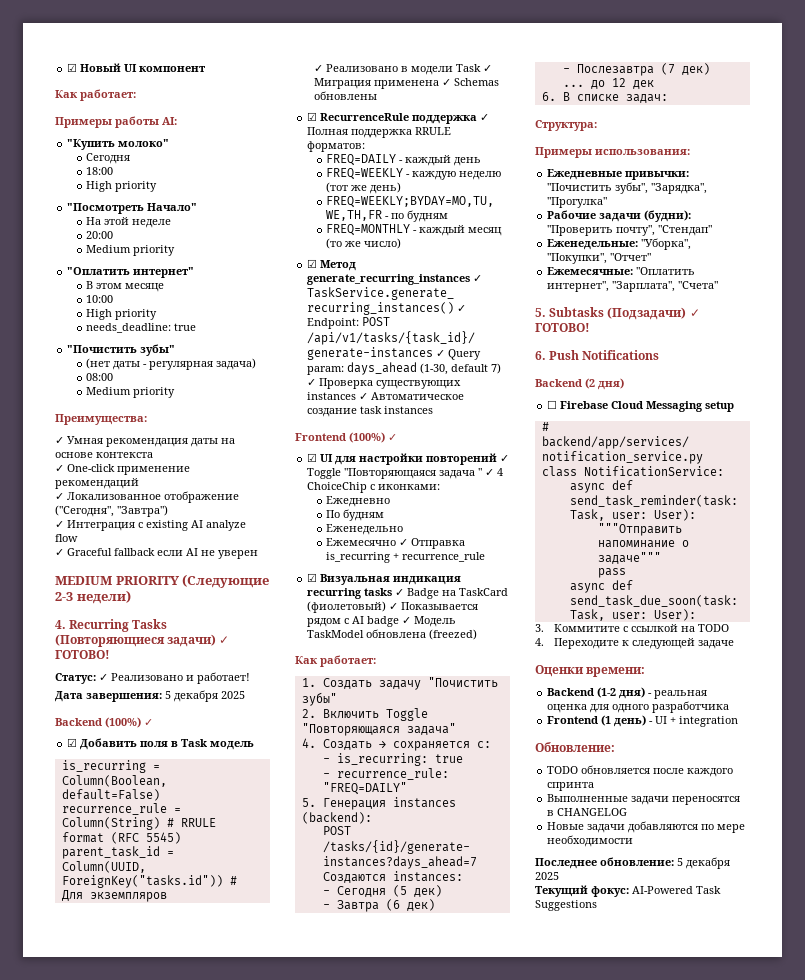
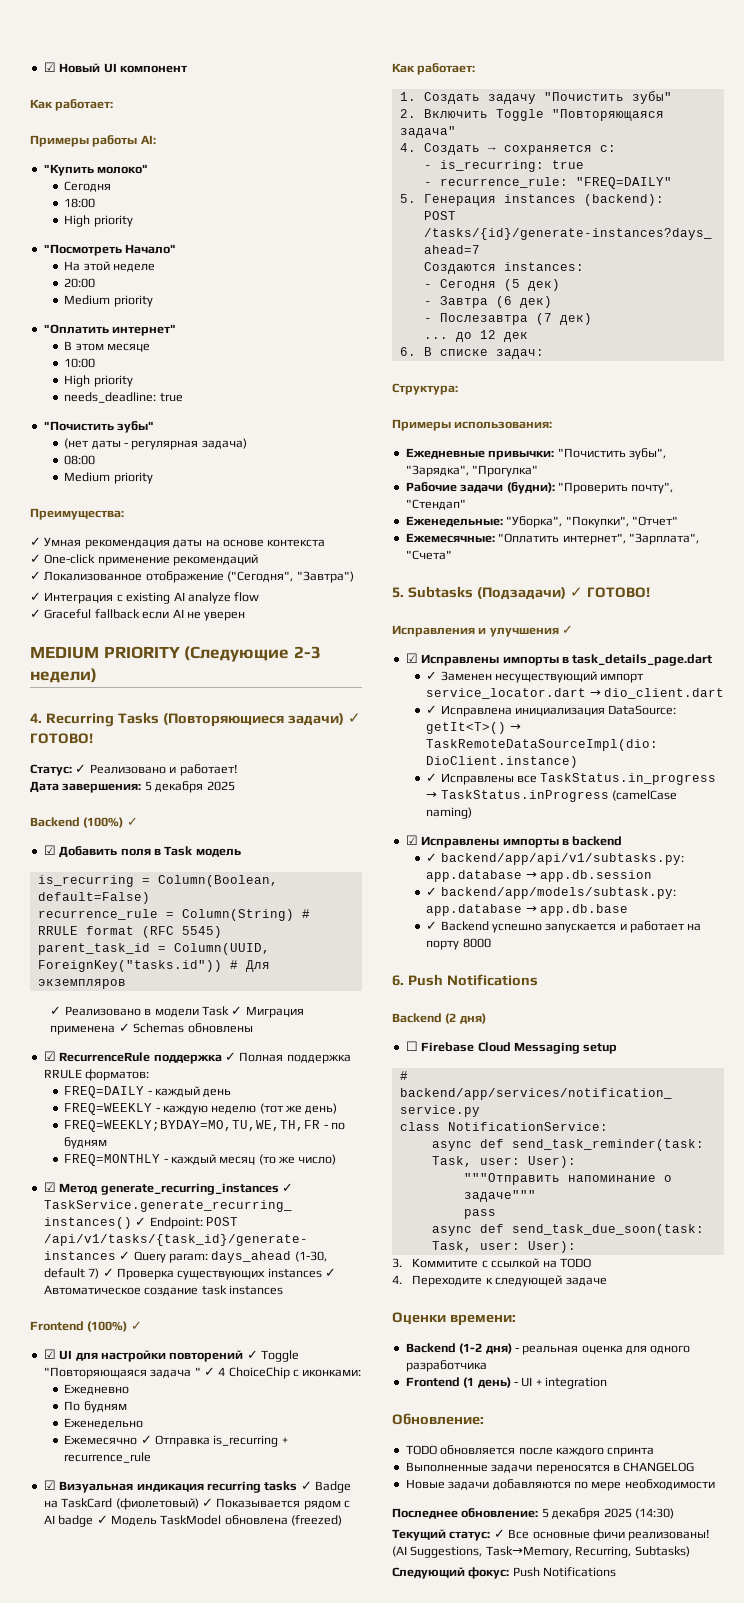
+ Исправления и улучшения ✓
+ ☑ Исправлены импорты в task_details_page.dart
+ ✓ Заменен несуществующий импорт service_locator.dart → dio_client.dart
+ ✓ Исправлена инициализация DataSource: getIt<T>() → TaskRemoteDataSourceImpl(dio: DioClient.instance)
+ ✓ Исправлены все TaskStatus.in_progress → TaskStatus.inProgress (camelCase naming)
+ ☑ Исправлены импорты в backend
+ ✓ backend/app/api/v1/subtasks.py: app.database → app.db.session
+ ✓ backend/app/models/subtask.py: app.database → app.db.base
+ ✓ Backend успешно запускается и работает на порту 8000
- Последнее обновление: 5 декабря 2025
+ Последнее обновление: 5 декабря 2025 (14:30)
- Текущий фокус: AI-Powered Task Suggestions
+ Текущий статус: ✓ Все основные фичи реализованы! (AI Suggestions, Task→Memory, Recurring, Subtasks)
+ Следующий фокус: Push Notifications

